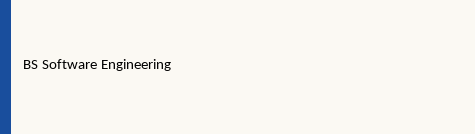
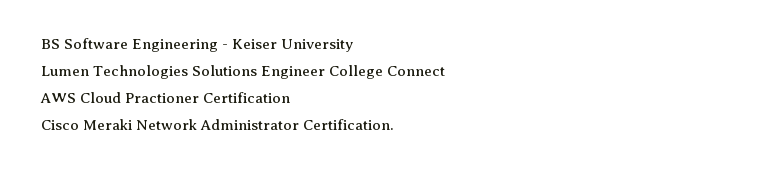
- BS Software Engineering
+ BS Software Engineering - Keiser University
+ Lumen Technologies Solutions Engineer College Connect
+ AWS Cloud Practioner Certification
+ Cisco Meraki Network Administrator Certification.

